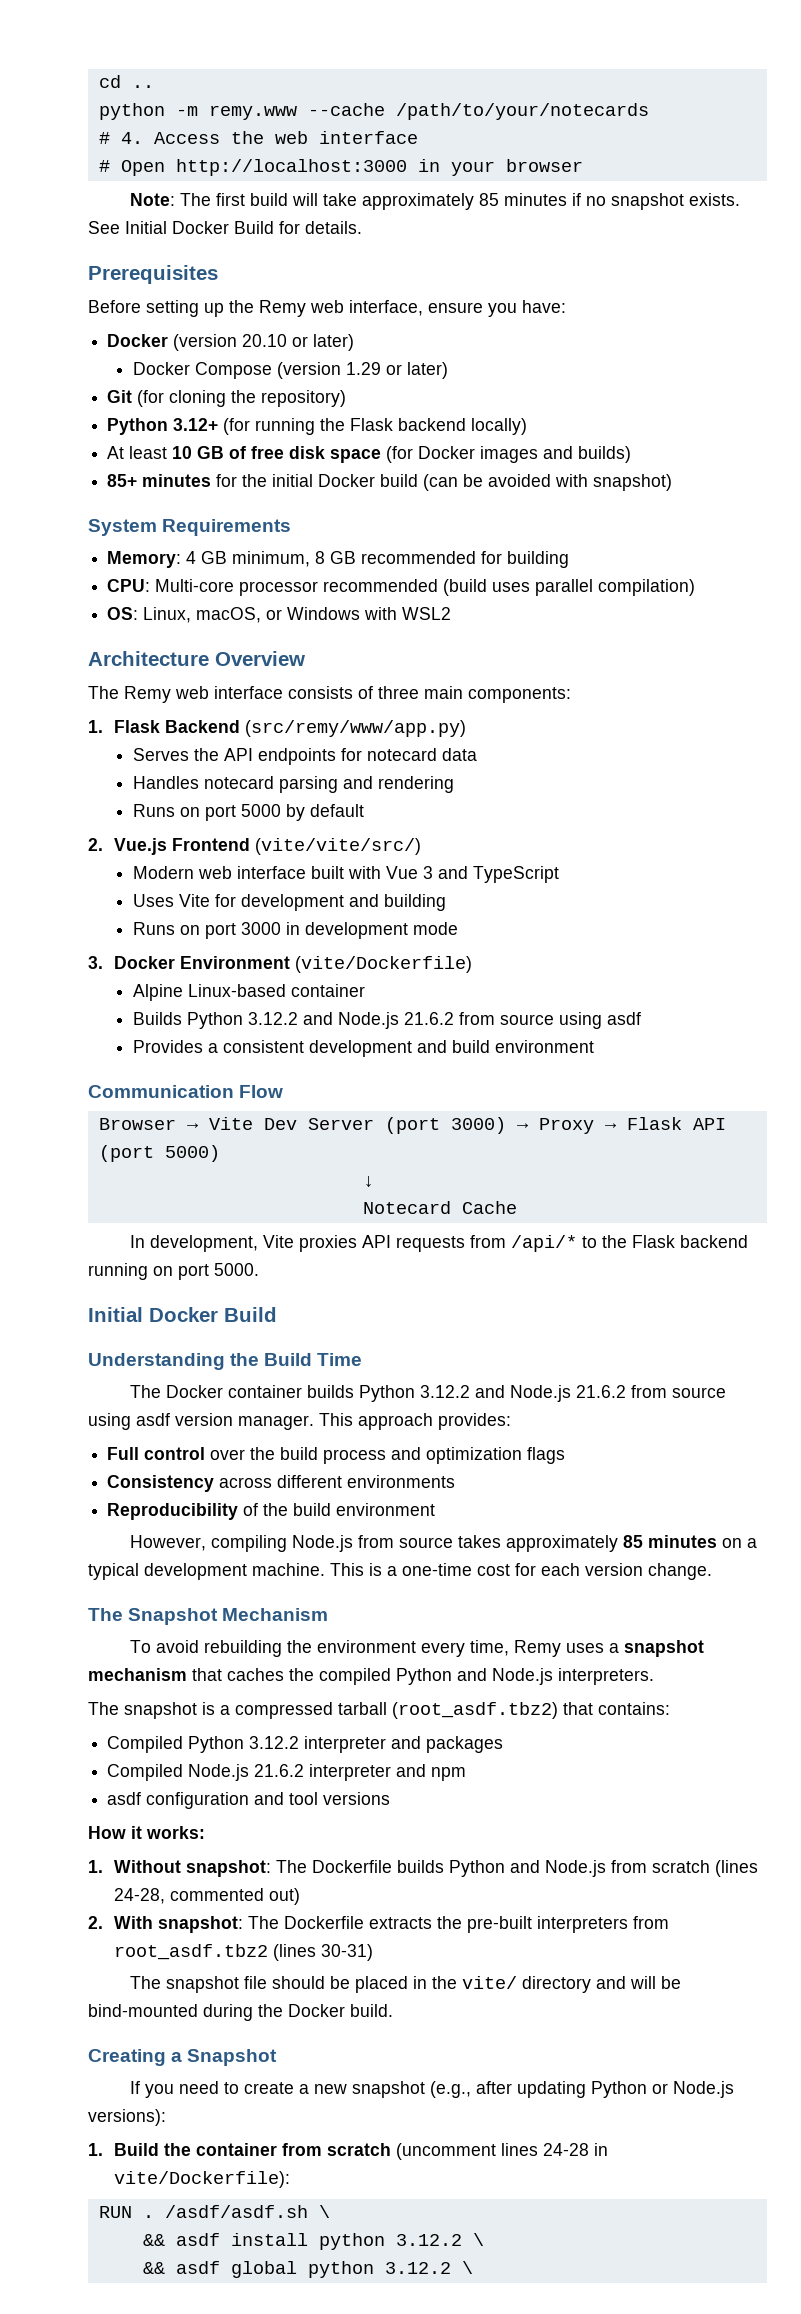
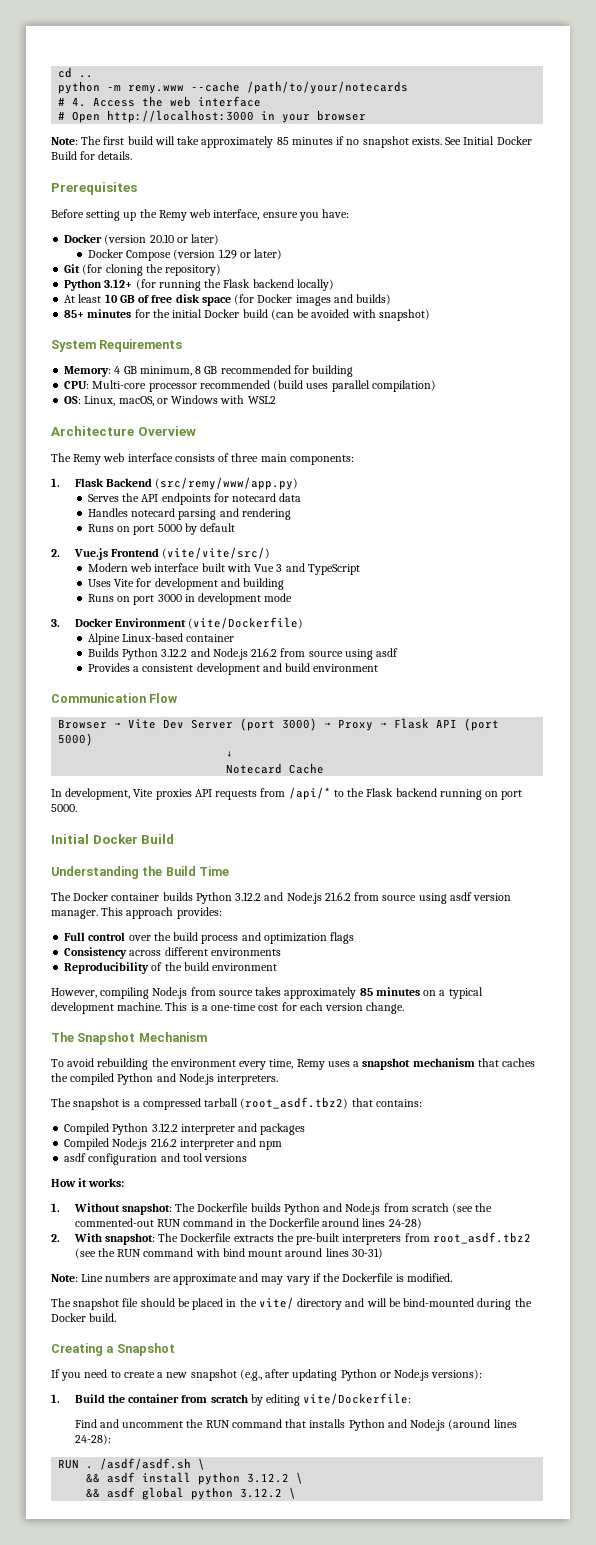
- 1. Without snapshot: The Dockerfile builds Python and Node.js from scratch (lines 24-28, commented out)
+ 1. Without snapshot: The Dockerfile builds Python and Node.js from scratch (see the commented-out RUN command in the Dockerfile around lines 24-28)
- 2. With snapshot: The Dockerfile extracts the pre-built interpreters from root_asdf.tbz2 (lines 30-31)
+ 2. With snapshot: The Dockerfile extracts the pre-built interpreters from root_asdf.tbz2 (see the RUN command with bind mount around lines 30-31)
+ Note: Line numbers are approximate and may vary if the Dockerfile is modified.
- 1. Build the container from scratch (uncomment lines 24-28 in vite/Dockerfile):
+ 1. Build the container from scratch by editing vite/Dockerfile:
+ Find and uncomment the RUN command that installs Python and Node.js (around lines 24-28):

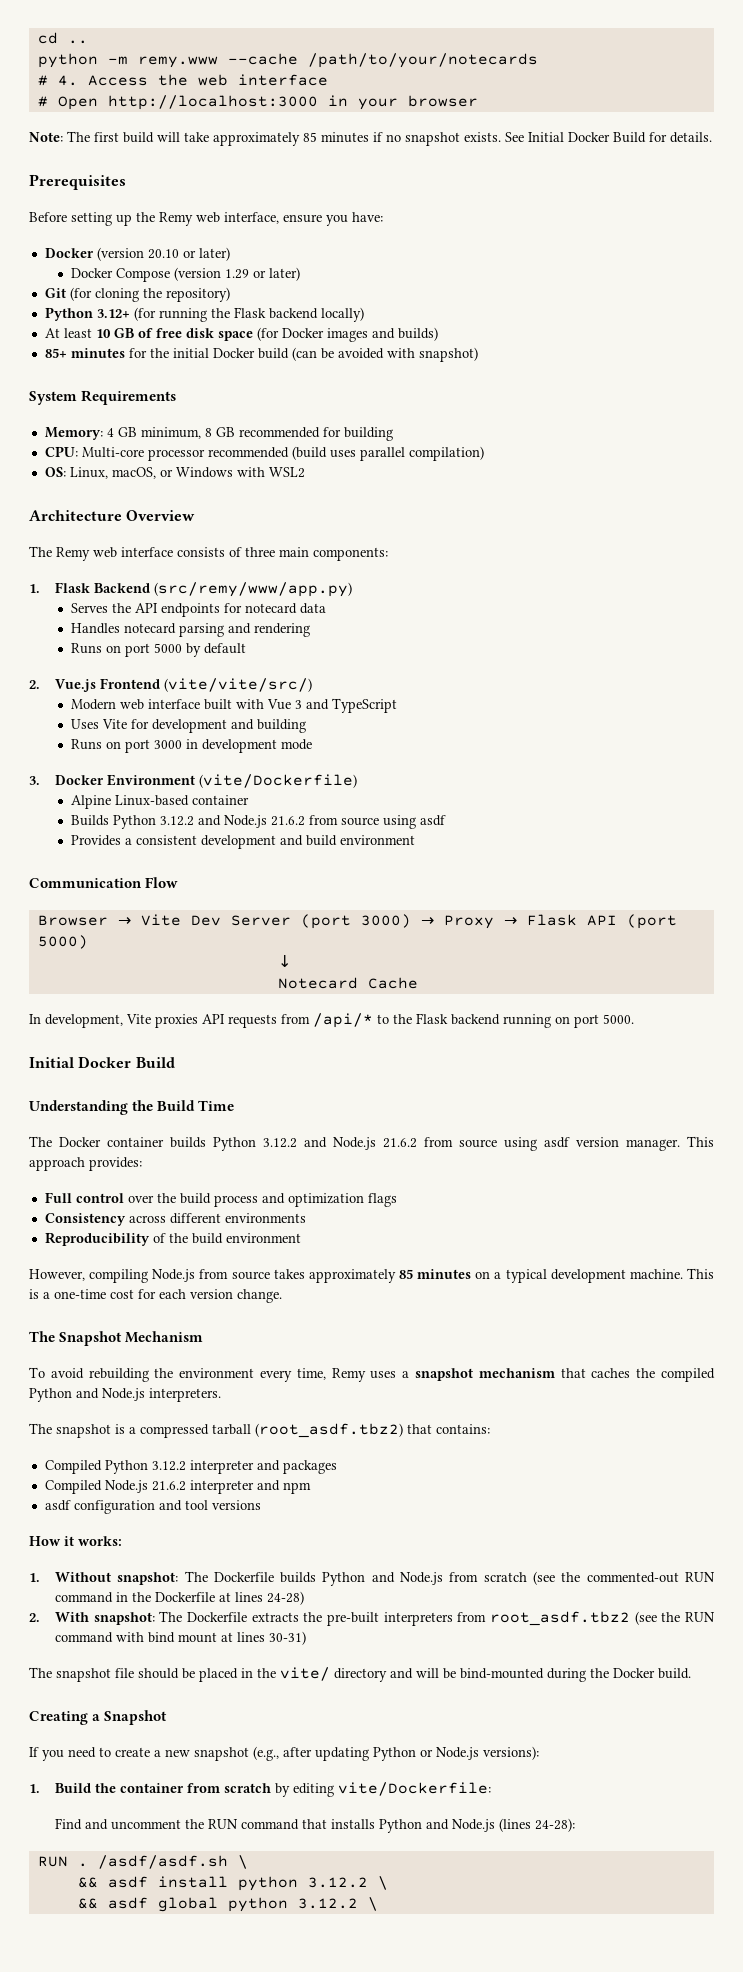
- 1. Without snapshot: The Dockerfile builds Python and Node.js from scratch (see the commented-out RUN command in the Dockerfile around lines 24-28)
+ 1. Without snapshot: The Dockerfile builds Python and Node.js from scratch (see the commented-out RUN command in the Dockerfile at lines 24-28)
- 2. With snapshot: The Dockerfile extracts the pre-built interpreters from root_asdf.tbz2 (see the RUN command with bind mount around lines 30-31)
+ 2. With snapshot: The Dockerfile extracts the pre-built interpreters from root_asdf.tbz2 (see the RUN command with bind mount at lines 30-31)
- Note: Line numbers are approximate and may vary if the Dockerfile is modified.
- Find and uncomment the RUN command that installs Python and Node.js (around lines 24-28):
+ Find and uncomment the RUN command that installs Python and Node.js (lines 24-28):

